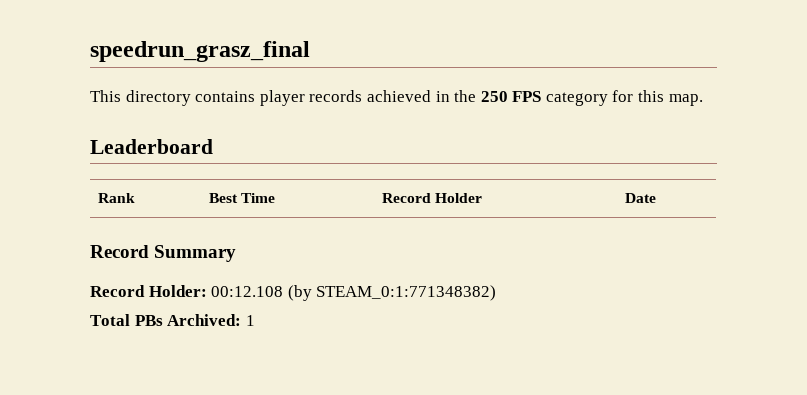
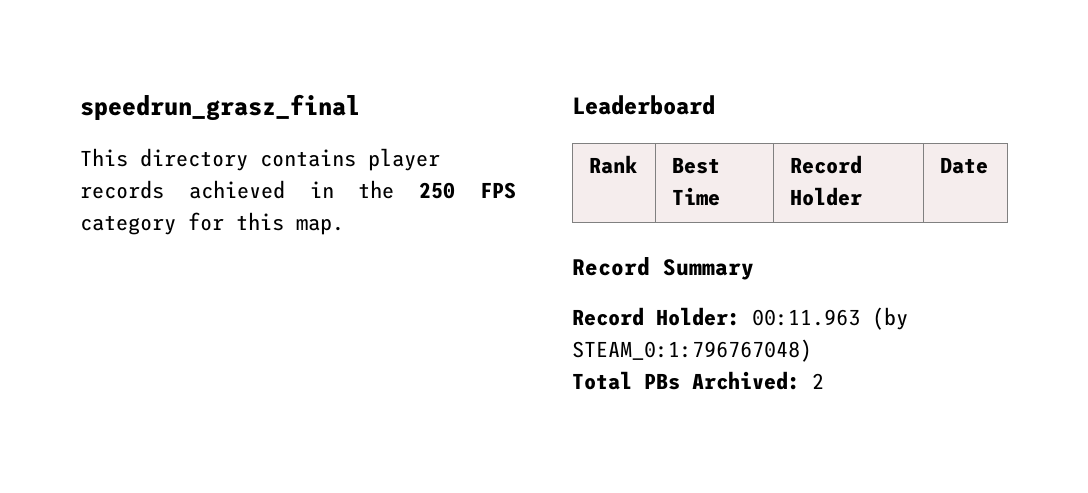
- Record Holder: 00:12.108 (by STEAM_0:1:771348382)
+ Record Holder: 00:11.963 (by STEAM_0:1:796767048)
- Total PBs Archived: 1
+ Total PBs Archived: 2

